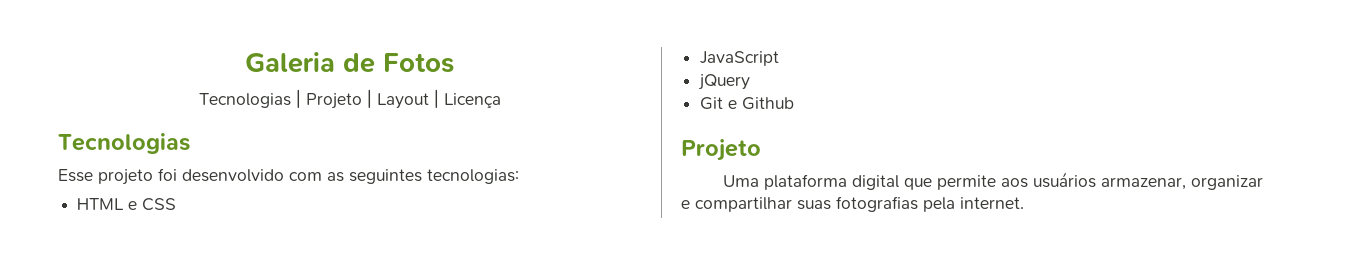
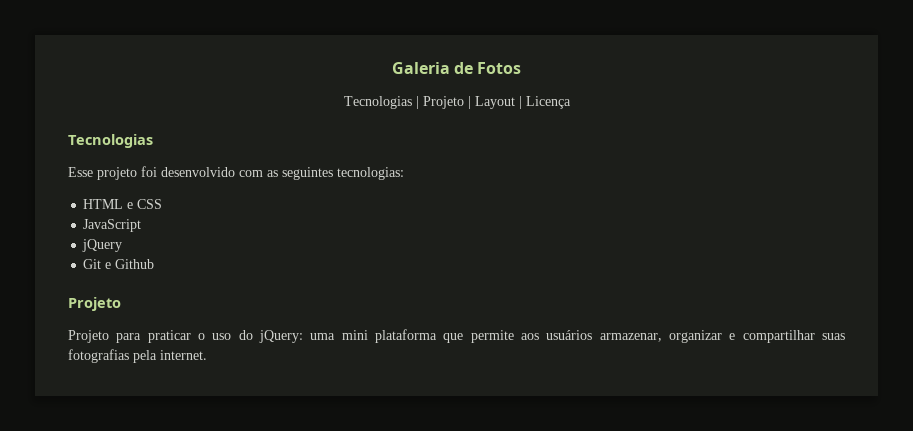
- Uma plataforma digital que permite aos usuários armazenar, organizar e compartilhar suas fotografias pela internet.
+ Projeto para praticar o uso do jQuery: uma mini plataforma que permite aos usuários armazenar, organizar e compartilhar suas fotografias pela internet.

